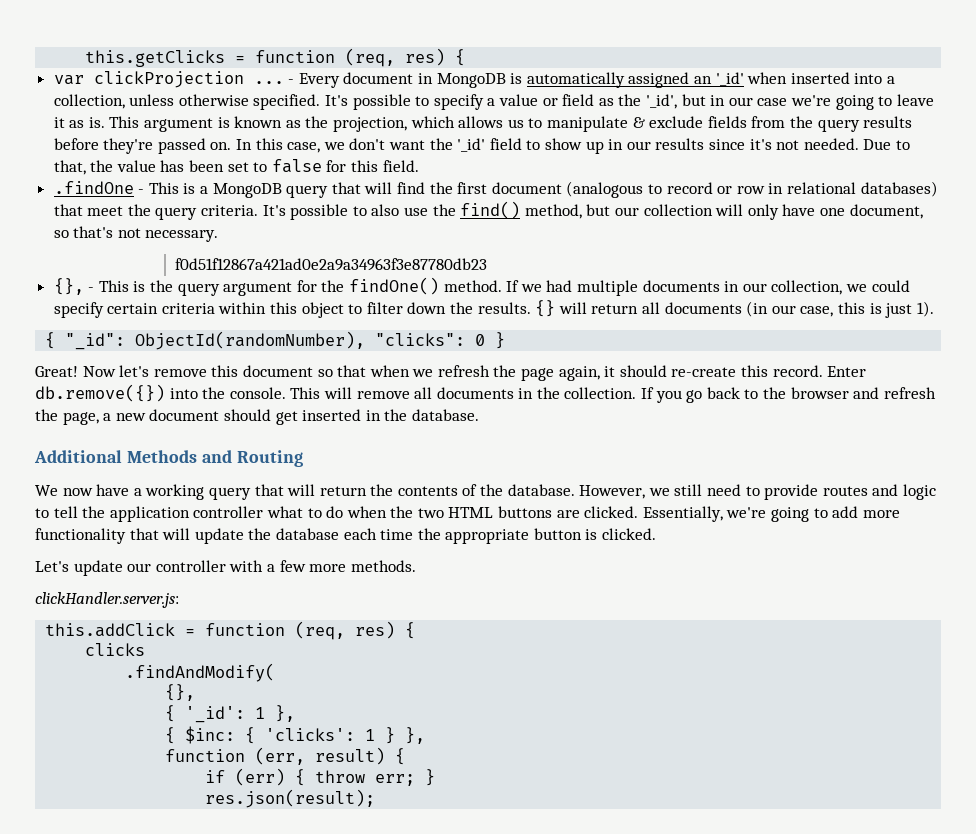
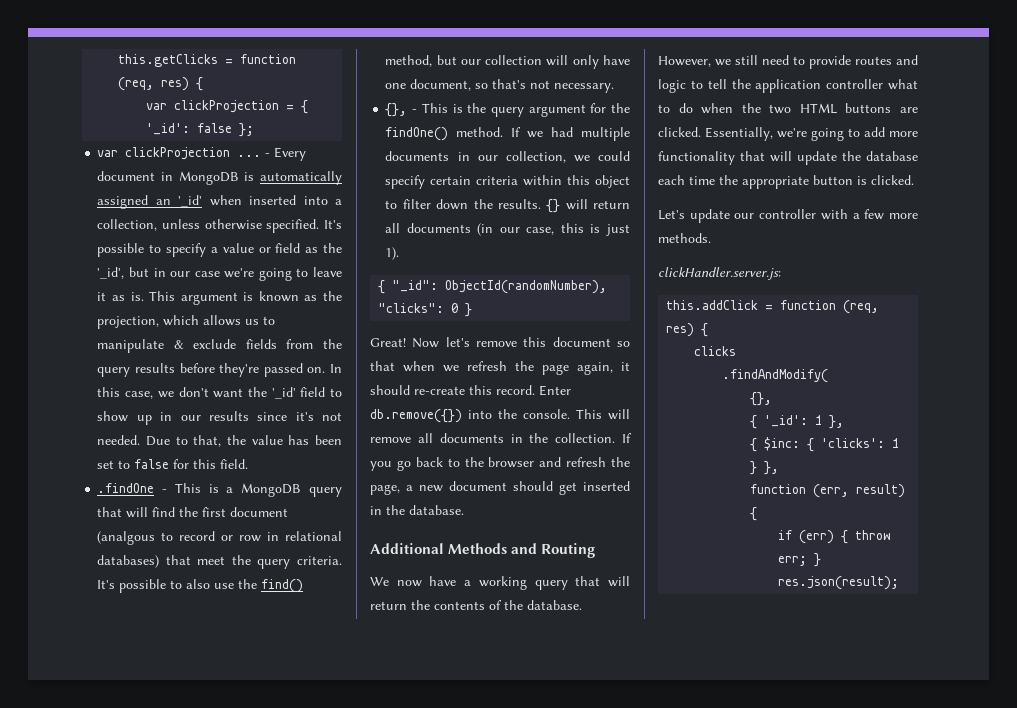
+ var clickProjection = { '_id': false };
- .findOne - This is a MongoDB query that will find the first document (analogous to record or row in relational databases) that meet the query criteria.
+ .findOne - This is a MongoDB query that will find the first document (analgous to record or row in relational databases) that meet the query criteria.
- f0d51f12867a421ad0e2a9a34963f3e87780db23

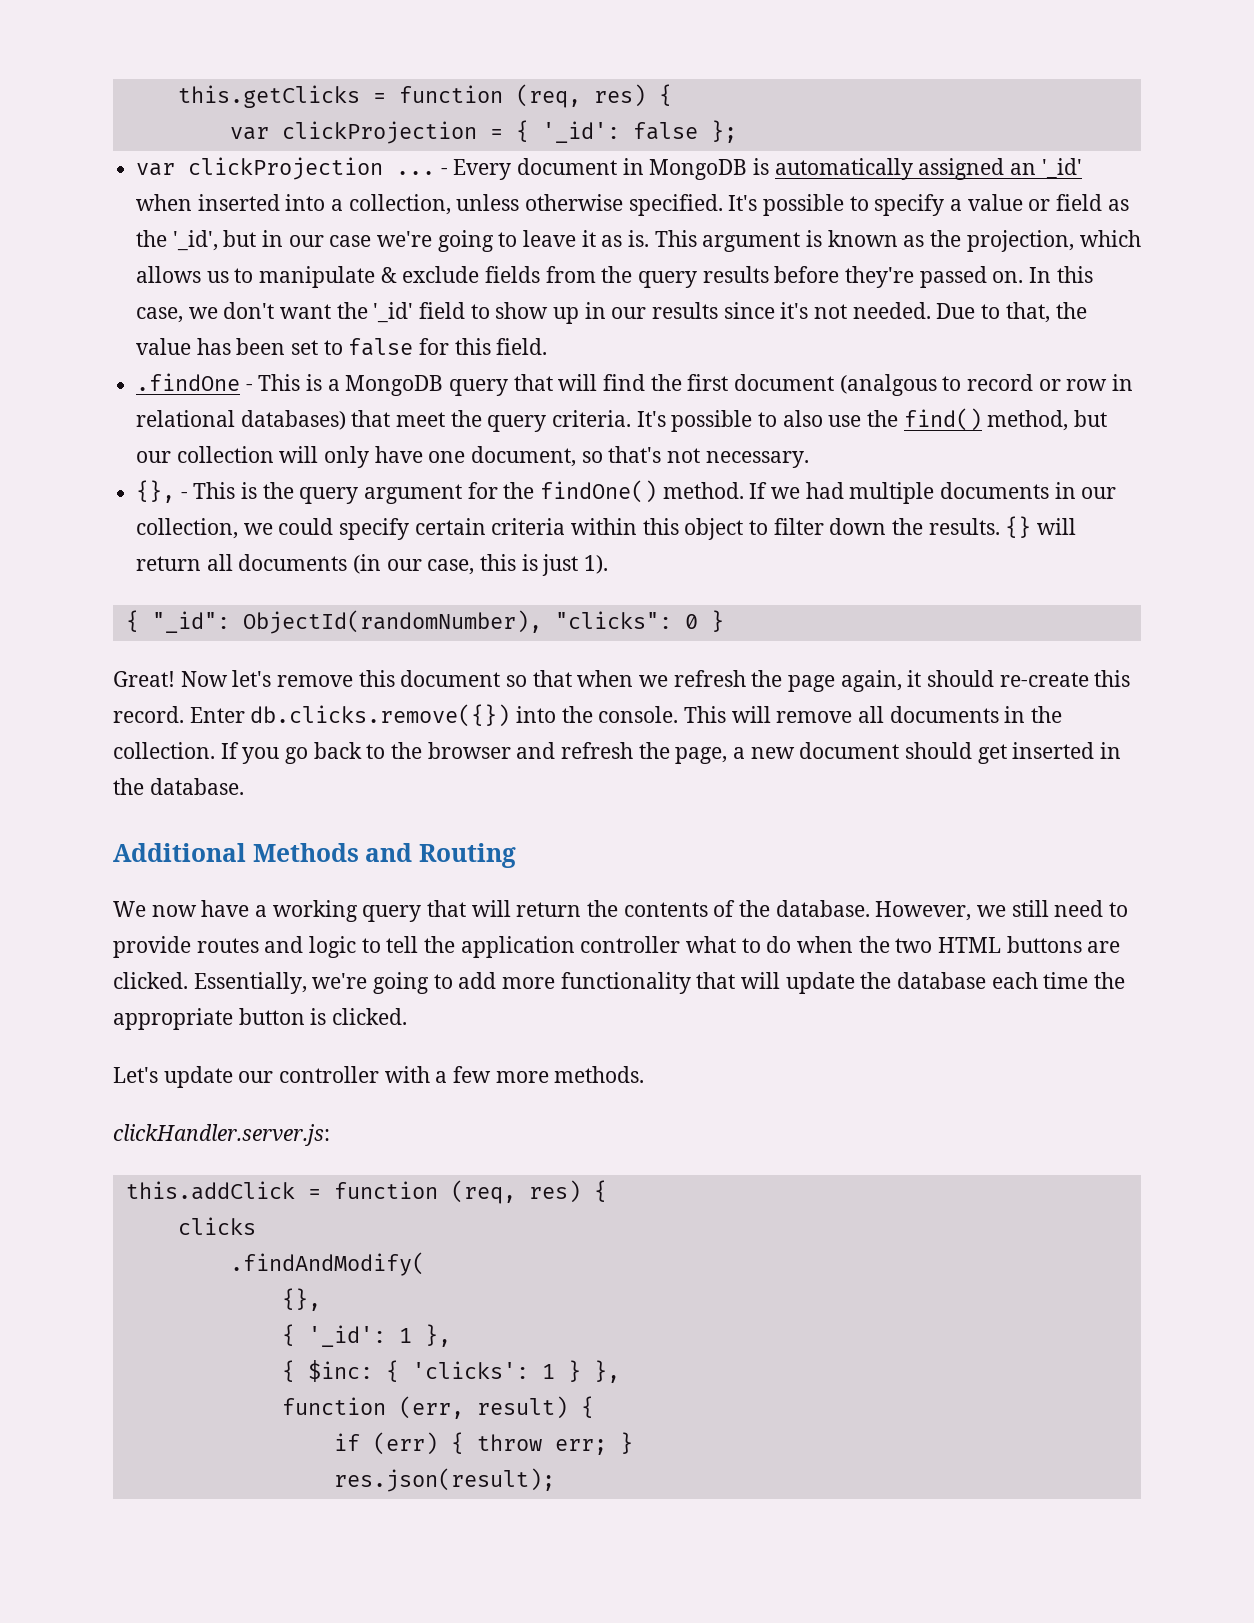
- Enter db.remove({}) into the console.
+ Enter db.clicks.remove({}) into the console.

